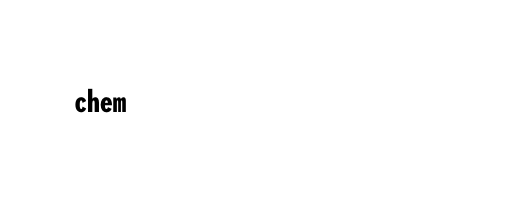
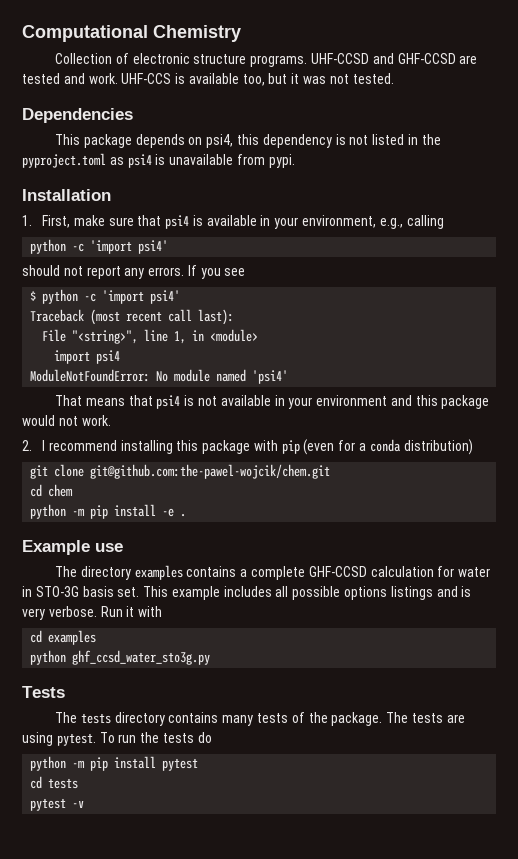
- chem
+ Computational Chemistry
+ Collection of electronic structure programs. UHF-CCSD and GHF-CCSD are tested and work. UHF-CCS is available too, but it was not tested.
+ Dependencies
+ This package depends on psi4, this dependency is not listed in the pyproject.toml as psi4 is unavailable from pypi.
+ Installation
+ 1. First, make sure that psi4 is available in your environment, e.g., calling
+ python -c 'import psi4'
+ should not report any errors. If you see
+ $ python -c 'import psi4'
+ Traceback (most recent call last):
+ File "<string>", line 1, in <module>
+ import psi4
+ ModuleNotFoundError: No module named 'psi4'
+ That means that psi4 is not available in your environment and this package would not work.
+ 2. I recommend installing this package with pip (even for a conda distribution)
+ git clone git@github.com:the-pawel-wojcik/chem.git
+ cd chem
+ python -m pip install -e .
+ Example use
+ The directory examples contains a complete GHF-CCSD calculation for water in STO-3G basis set. This example includes all possible options listings and is very verbose. Run it with
+ cd examples
+ python ghf_ccsd_water_sto3g.py
+ Tests
+ The tests directory contains many tests of the package. The tests are using pytest. To run the tests do
+ python -m pip install pytest
+ cd tests
+ pytest -v

